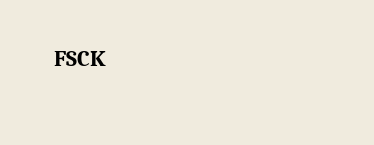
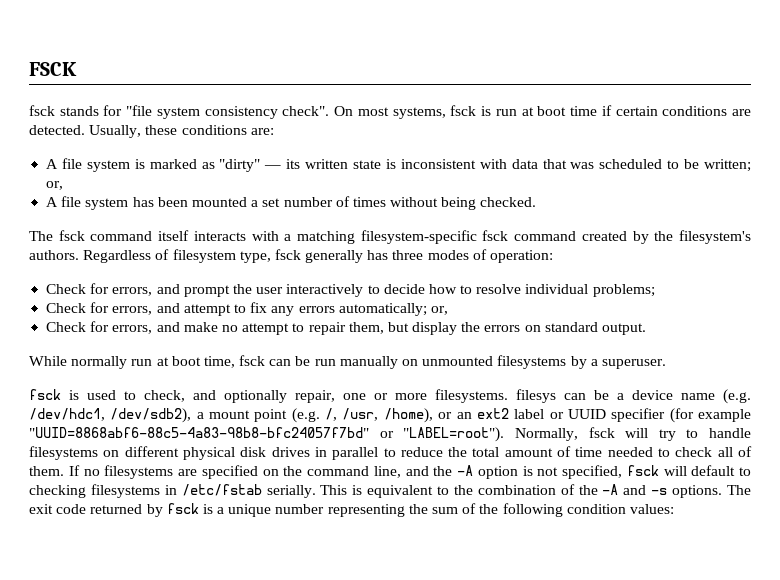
+ fsck stands for "file system consistency check". On most systems, fsck is run at boot time if certain conditions are detected. Usually, these conditions are:
+ A file system is marked as "dirty" — its written state is inconsistent with data that was scheduled to be written; or,
+ A file system has been mounted a set number of times without being checked.
+ The fsck command itself interacts with a matching filesystem-specific fsck command created by the filesystem's authors. Regardless of filesystem type, fsck generally has three modes of operation:
+ Check for errors, and prompt the user interactively to decide how to resolve individual problems;
+ Check for errors, and attempt to fix any errors automatically; or,
+ Check for errors, and make no attempt to repair them, but display the errors on standard output.
+ While normally run at boot time, fsck can be run manually on unmounted filesystems by a superuser.
+ fsck is used to check, and optionally repair, one or more filesystems. filesys can be a device name (e.g. /dev/hdc1, /dev/sdb2), a mount point (e.g. /, /usr, /home), or an ext2 label or UUID specifier (for example "UUID=8868abf6-88c5-4a83-98b8-bfc24057f7bd" or "LABEL=root"). Normally, fsck will try to handle filesystems on different physical disk drives in parallel to reduce the total amount of time needed to check all of them. If no filesystems are specified on the command line, and the -A option is not specified, fsck will default to checking filesystems in /etc/fstab serially. This is equivalent to the combination of the -A and -s options. The exit code returned by fsck is a unique number representing the sum of the following condition values:

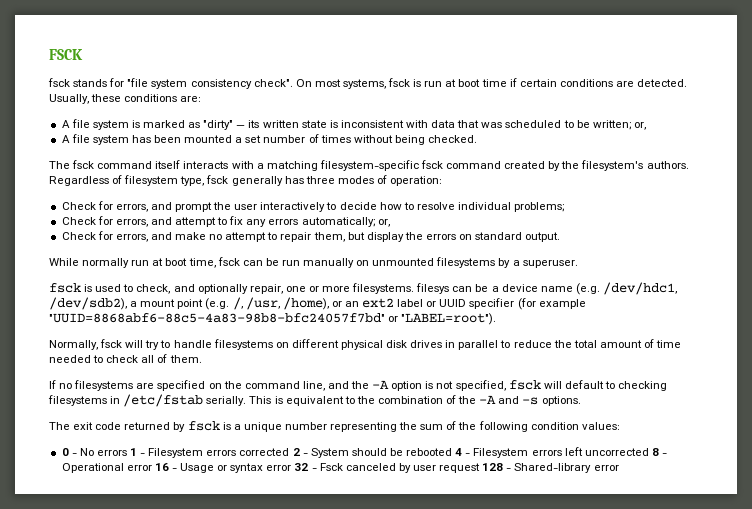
- fsck is used to check, and optionally repair, one or more filesystems. filesys can be a device name (e.g. /dev/hdc1, /dev/sdb2), a mount point (e.g. /, /usr, /home), or an ext2 label or UUID specifier (for example "UUID=8868abf6-88c5-4a83-98b8-bfc24057f7bd" or "LABEL=root"). Normally, fsck will try to handle filesystems on different physical disk drives in parallel to reduce the total amount of time needed to check all of them. If no filesystems are specified on the command line, and the -A option is not specified, fsck will default to checking filesystems in /etc/fstab serially.
+ fsck is used to check, and optionally repair, one or more filesystems. filesys can be a device name (e.g. /dev/hdc1, /dev/sdb2), a mount point (e.g. /, /usr, /home), or an ext2 label or UUID specifier (for example "UUID=8868abf6-88c5-4a83-98b8-bfc24057f7bd" or "LABEL=root").
+ Normally, fsck will try to handle filesystems on different physical disk drives in parallel to reduce the total amount of time needed to check all of them.
+ If no filesystems are specified on the command line, and the -A option is not specified, fsck will default to checking filesystems in /etc/fstab serially.
- This is equivalent to the combination of the -A and -s options. The exit code returned by fsck is a unique number representing the sum of the following condition values:
+ This is equivalent to the combination of the -A and -s options.
+ The exit code returned by fsck is a unique number representing the sum of the following condition values:
+ 0 - No errors 1 - Filesystem errors corrected 2 - System should be rebooted 4 - Filesystem errors left uncorrected 8 - Operational error 16 - Usage or syntax error 32 - Fsck canceled by user request 128 - Shared-library error

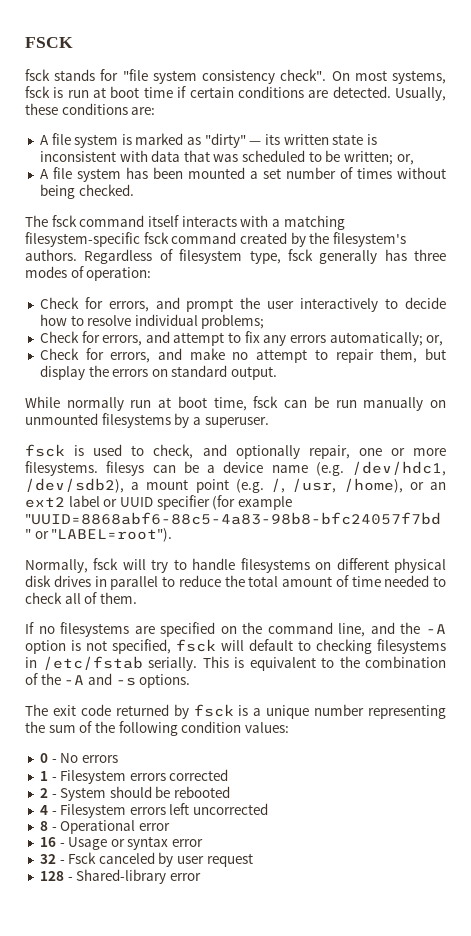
- 0 - No errors 1 - Filesystem errors corrected 2 - System should be rebooted 4 - Filesystem errors left uncorrected 8 - Operational error 16 - Usage or syntax error 32 - Fsck canceled by user request 128 - Shared-library error
+ 0 - No errors
+ 1 - Filesystem errors corrected
+ 2 - System should be rebooted
+ 4 - Filesystem errors left uncorrected
+ 8 - Operational error
+ 16 - Usage or syntax error
+ 32 - Fsck canceled by user request
+ 128 - Shared-library error

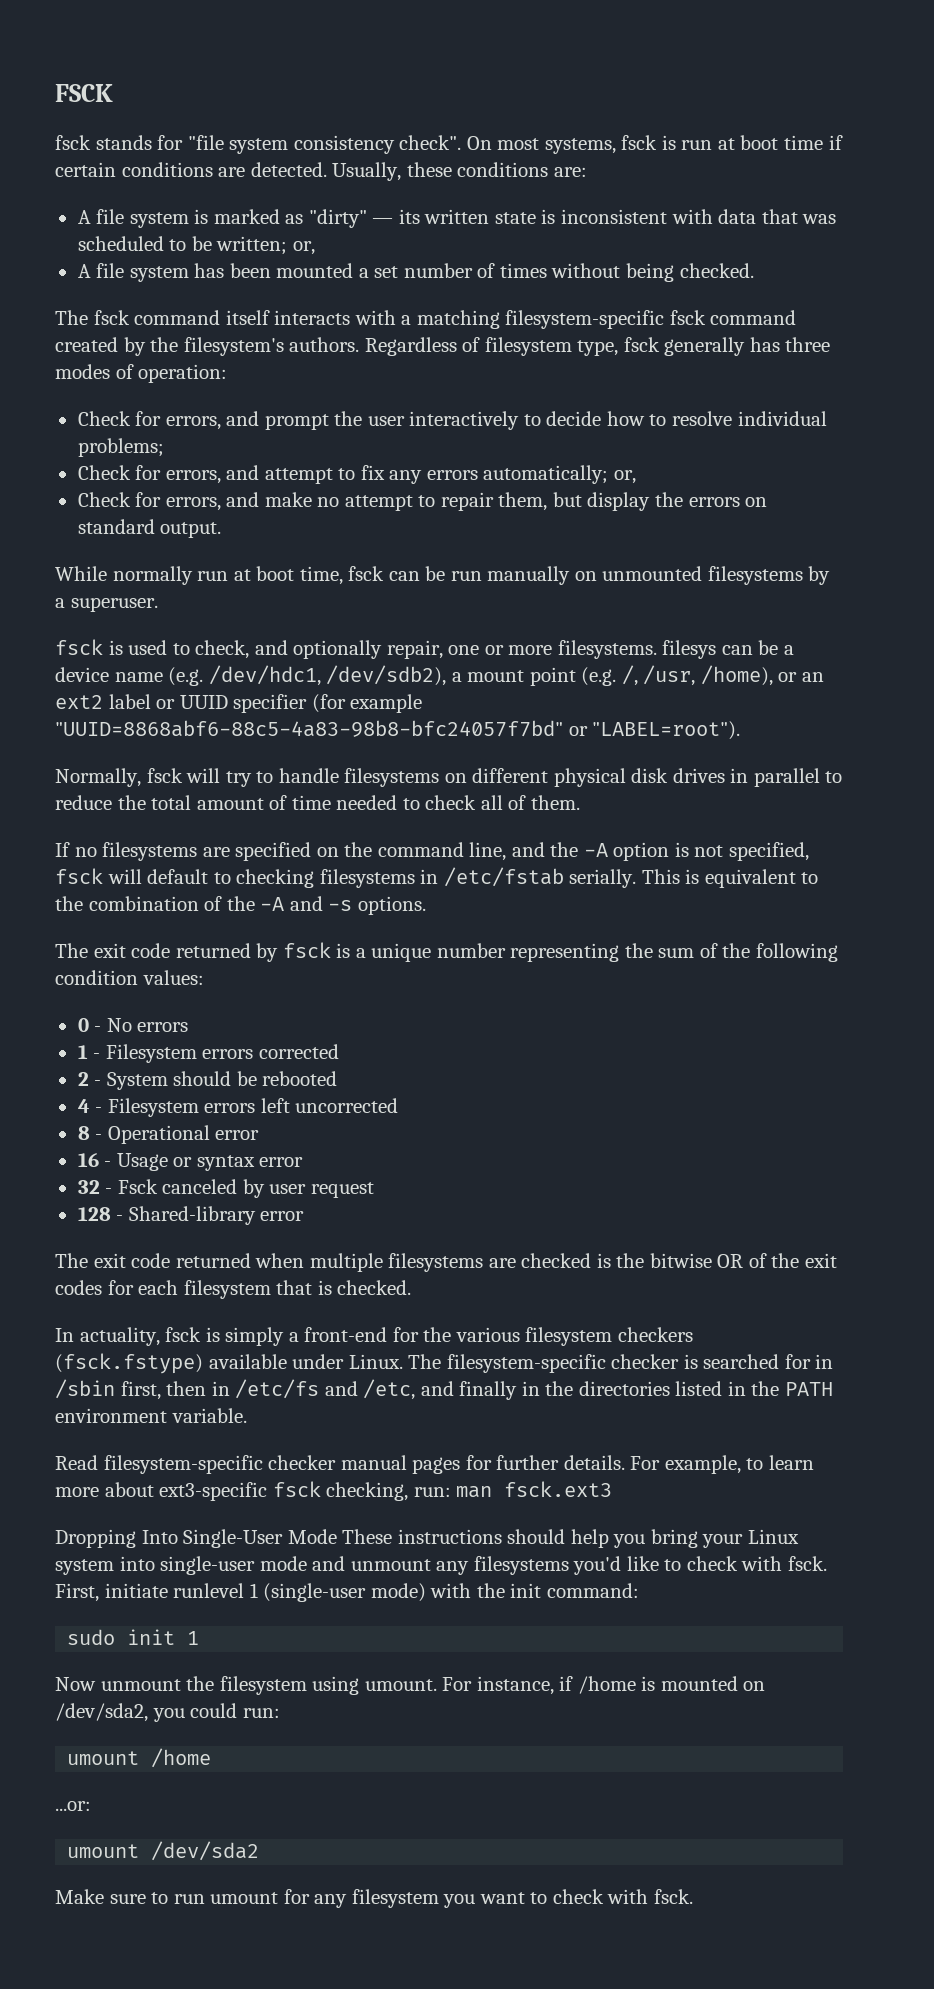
+ The exit code returned when multiple filesystems are checked is the bitwise OR of the exit codes for each filesystem that is checked.
+ In actuality, fsck is simply a front-end for the various filesystem checkers (fsck.fstype) available under Linux. The filesystem-specific checker is searched for in /sbin first, then in /etc/fs and /etc, and finally in the directories listed in the PATH environment variable.
+ Read filesystem-specific checker manual pages for further details. For example, to learn more about ext3-specific fsck checking, run: man fsck.ext3
+ Dropping Into Single-User Mode These instructions should help you bring your Linux system into single-user mode and unmount any filesystems you'd like to check with fsck. First, initiate runlevel 1 (single-user mode) with the init command:
+ sudo init 1
+ Now unmount the filesystem using umount. For instance, if /home is mounted on /dev/sda2, you could run:
+ umount /home
+ ...or:
+ umount /dev/sda2
+ Make sure to run umount for any filesystem you want to check with fsck.

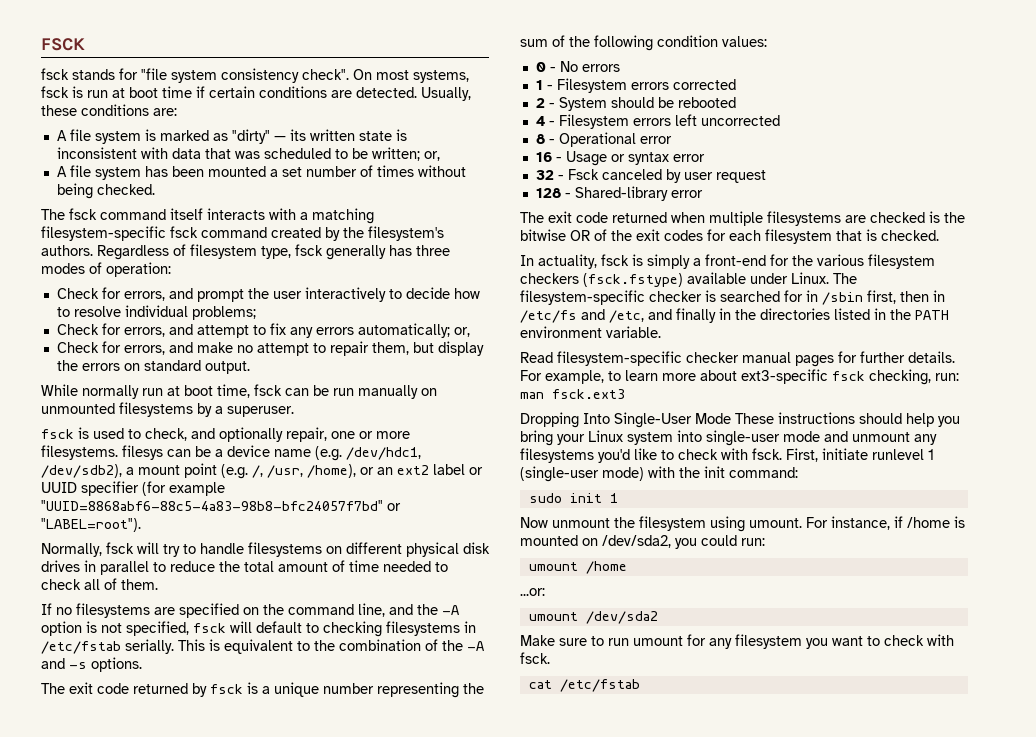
+ cat /etc/fstab

